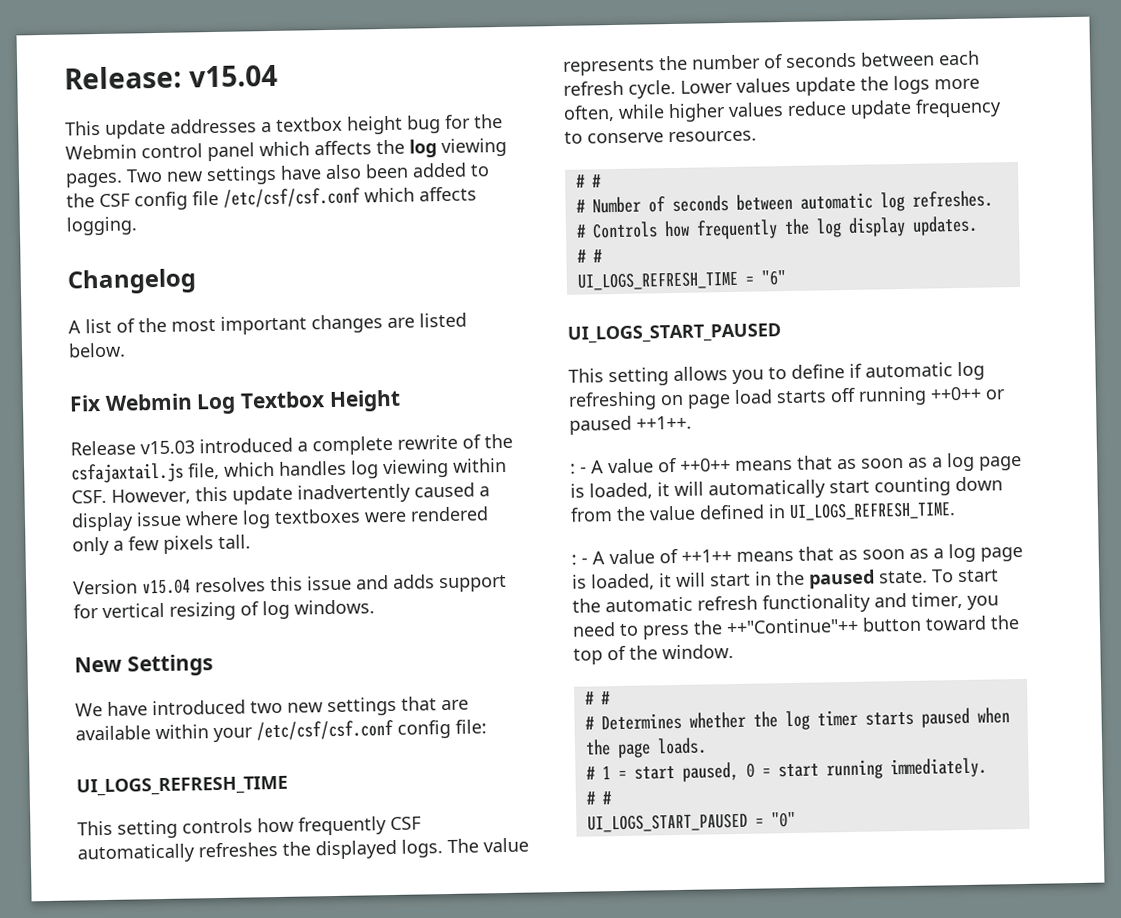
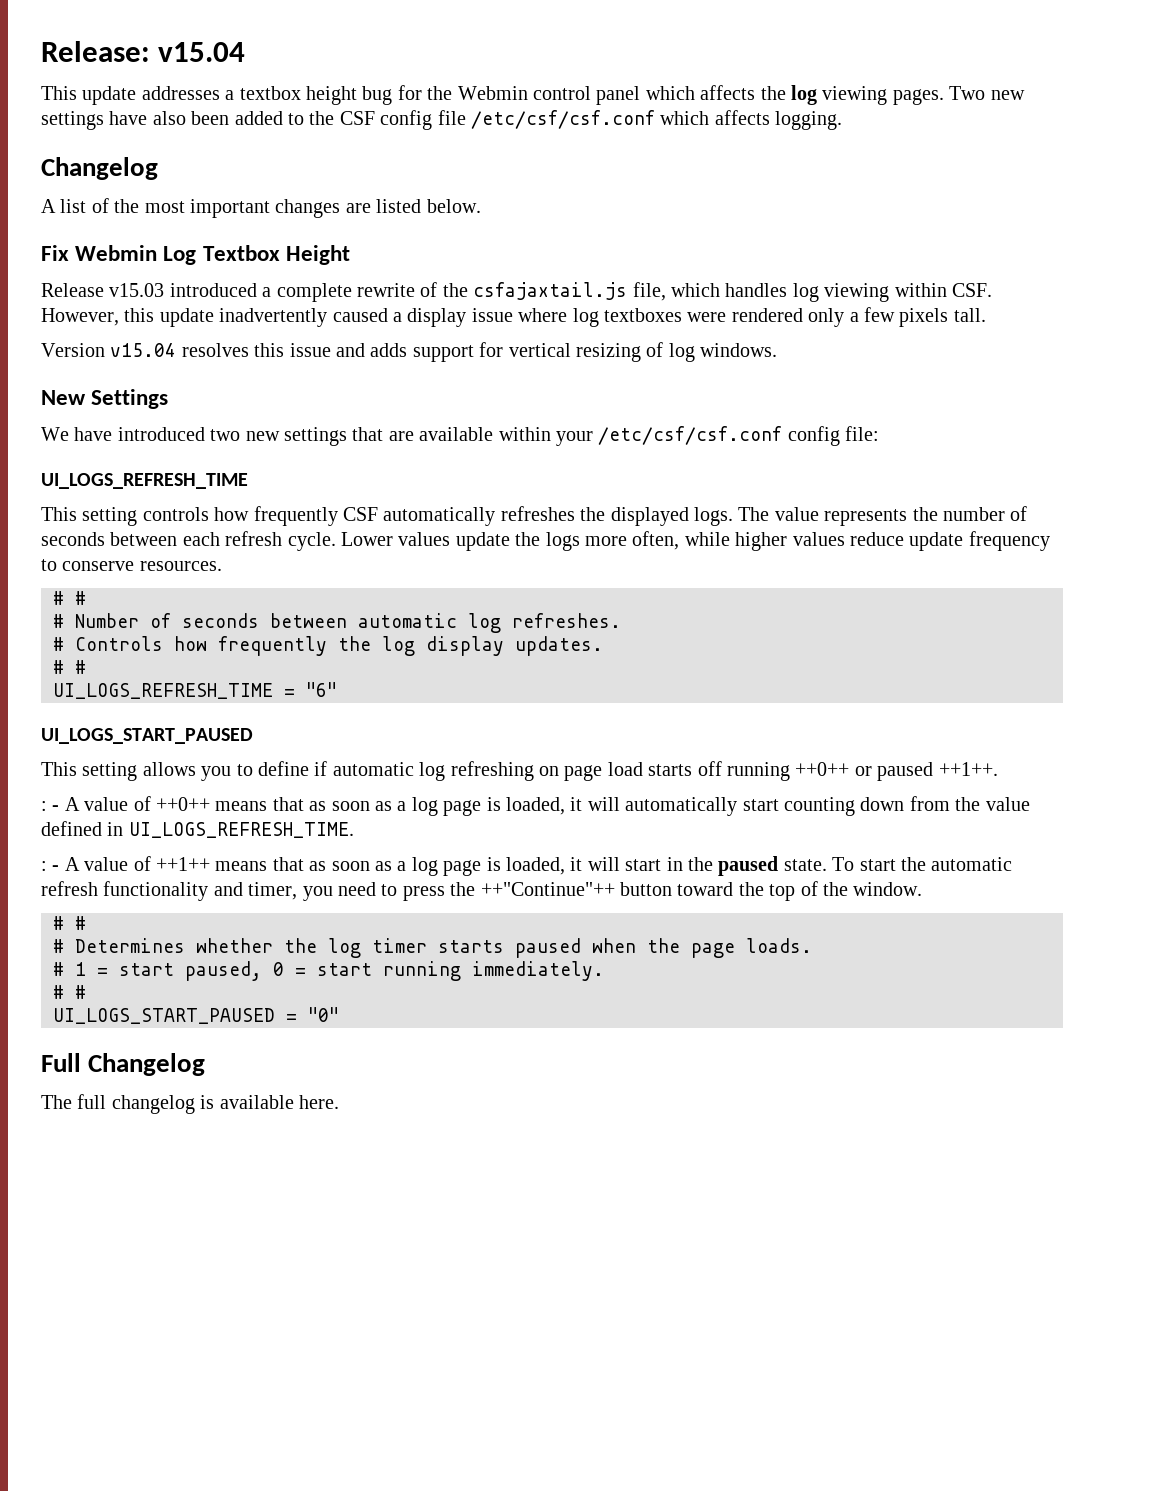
+ Full Changelog
+ The full changelog is available here.

